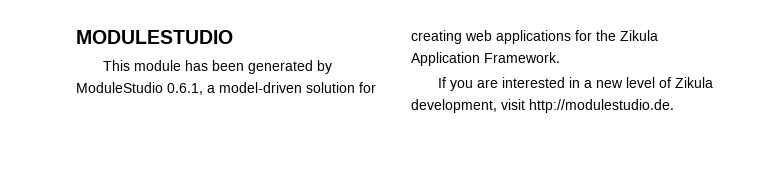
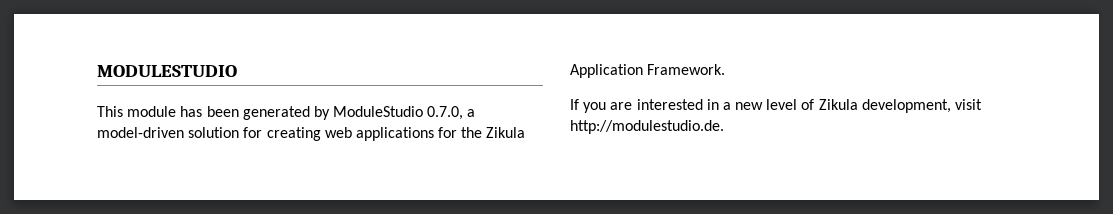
- This module has been generated by ModuleStudio 0.6.1, a model-driven solution for creating web applications for the Zikula Application Framework.
+ This module has been generated by ModuleStudio 0.7.0, a model-driven solution for creating web applications for the Zikula Application Framework.

